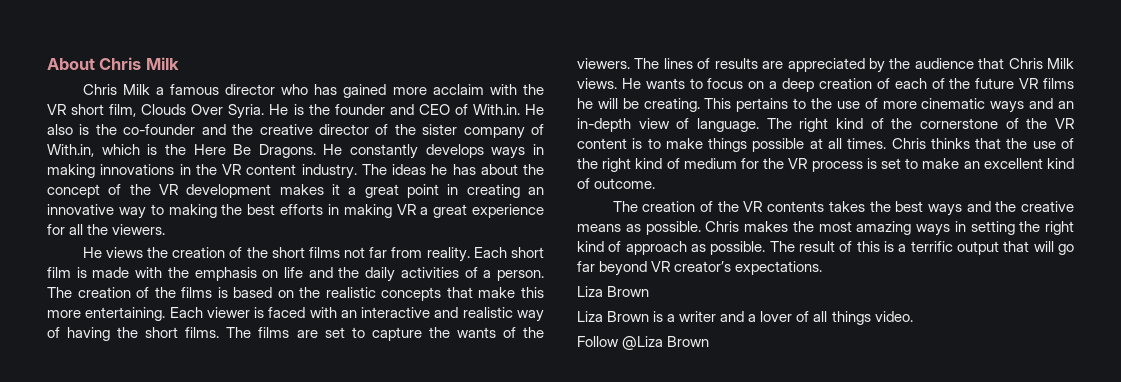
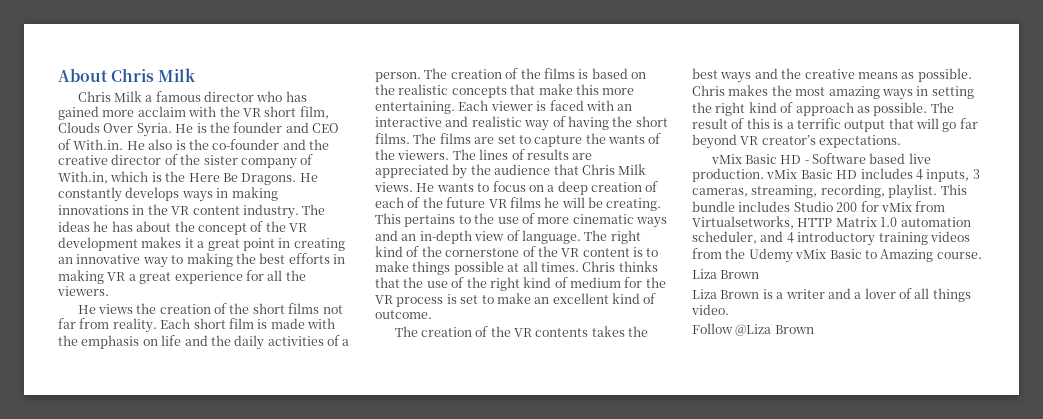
+ vMix Basic HD - Software based live production. vMix Basic HD includes 4 inputs, 3 cameras, streaming, recording, playlist. This bundle includes Studio 200 for vMix from Virtualsetworks, HTTP Matrix 1.0 automation scheduler, and 4 introductory training videos from the Udemy vMix Basic to Amazing course.

